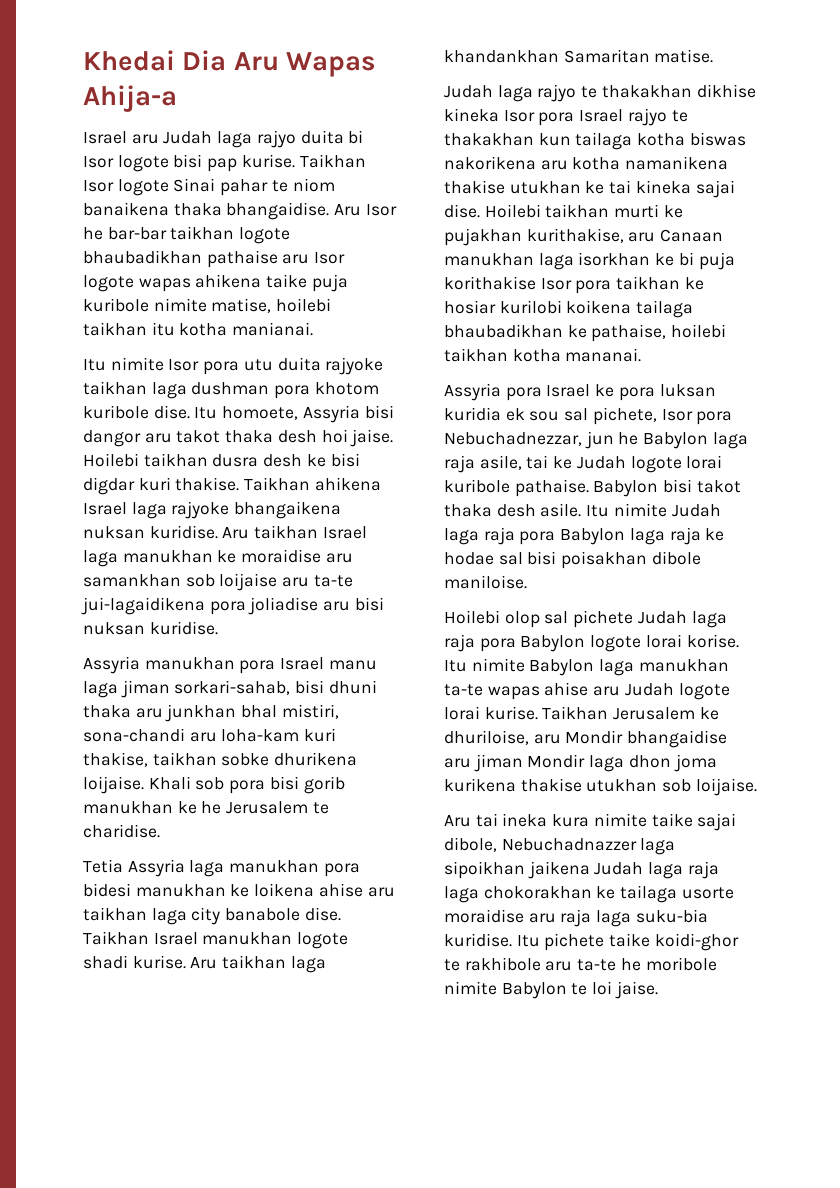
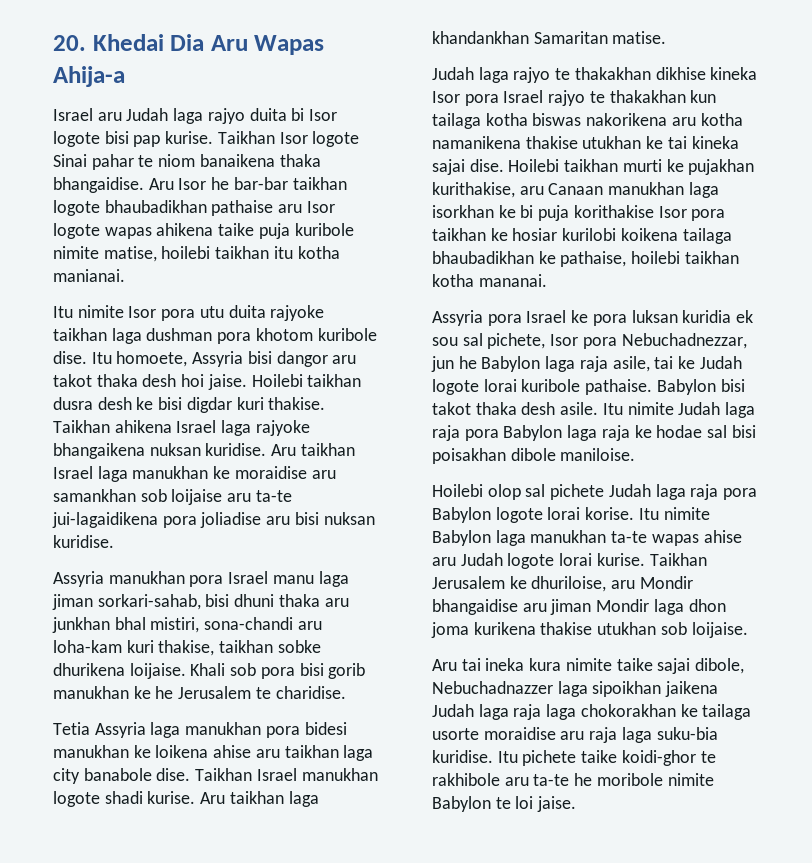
- Khedai Dia Aru Wapas Ahija-a
+ 20. Khedai Dia Aru Wapas Ahija-a

